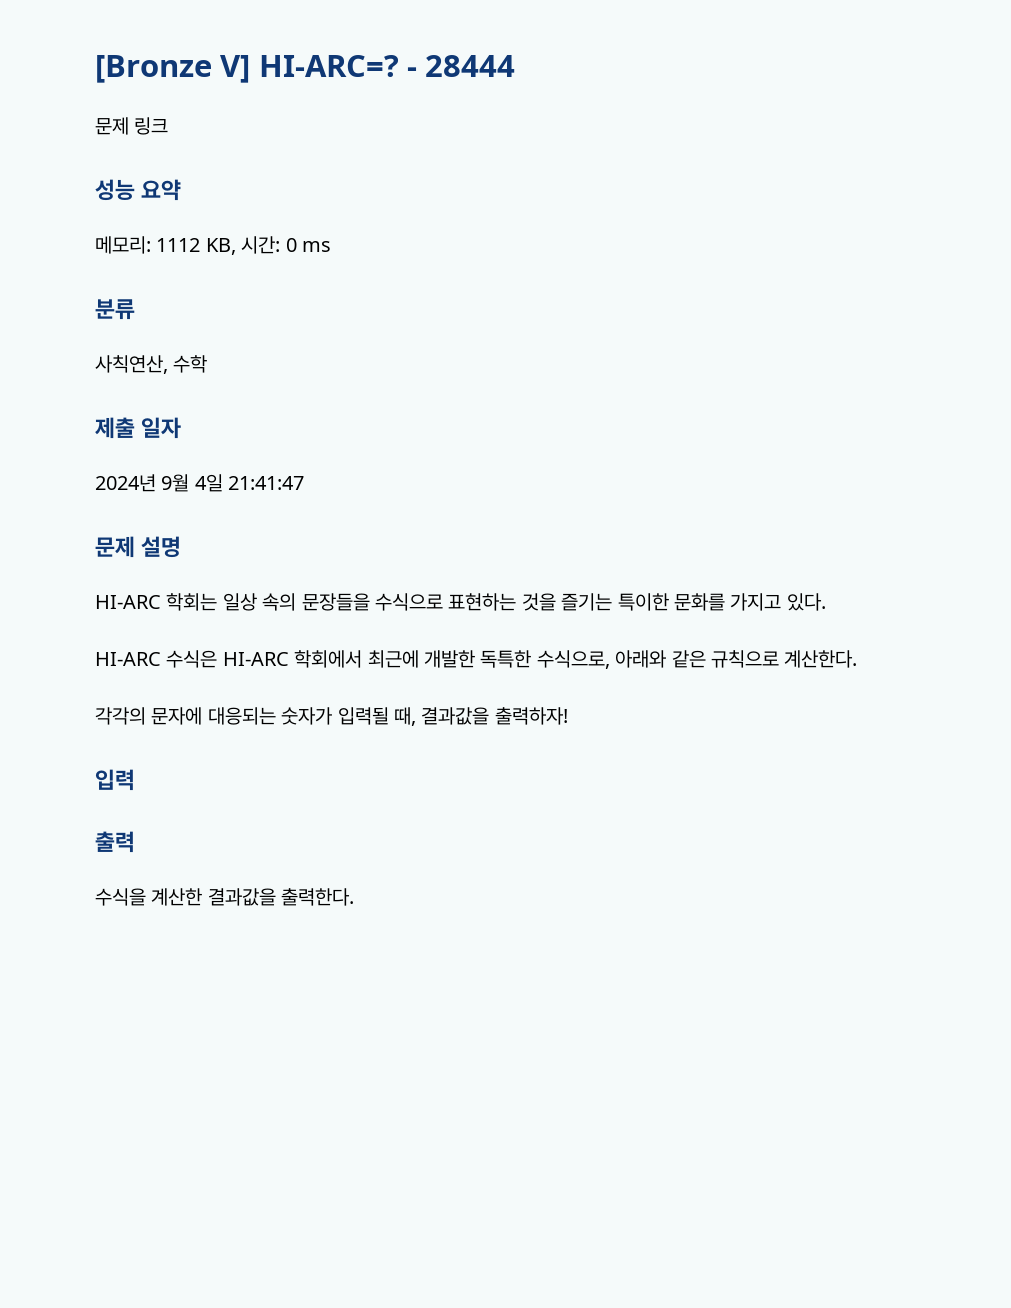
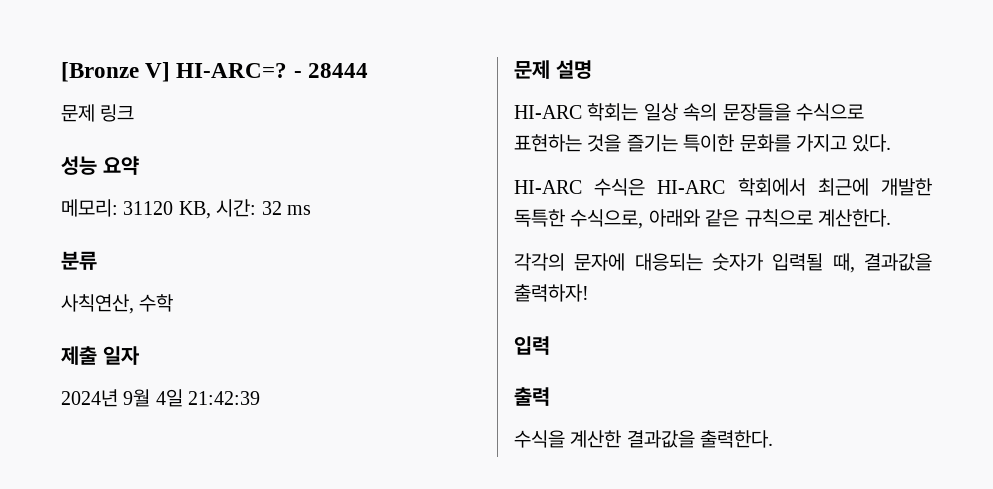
- 메모리: 1112 KB, 시간: 0 ms
+ 메모리: 31120 KB, 시간: 32 ms
- 2024년 9월 4일 21:41:47
+ 2024년 9월 4일 21:42:39

